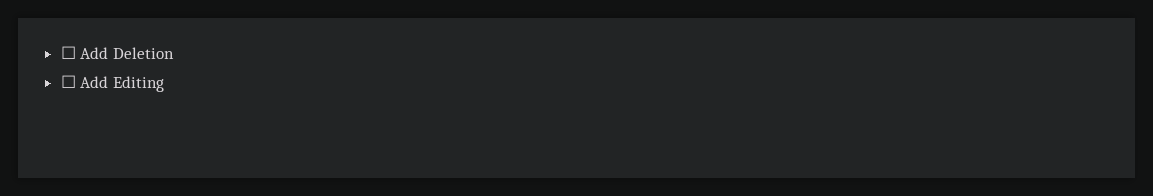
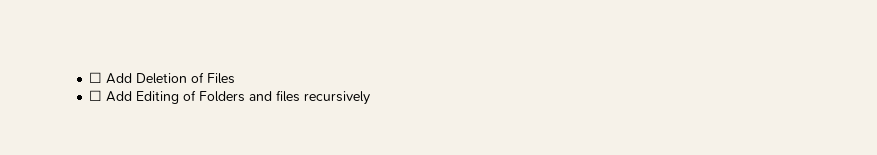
- ☐ Add Deletion
+ ☐ Add Deletion of Files
- ☐ Add Editing
+ ☐ Add Editing of Folders and files recursively

